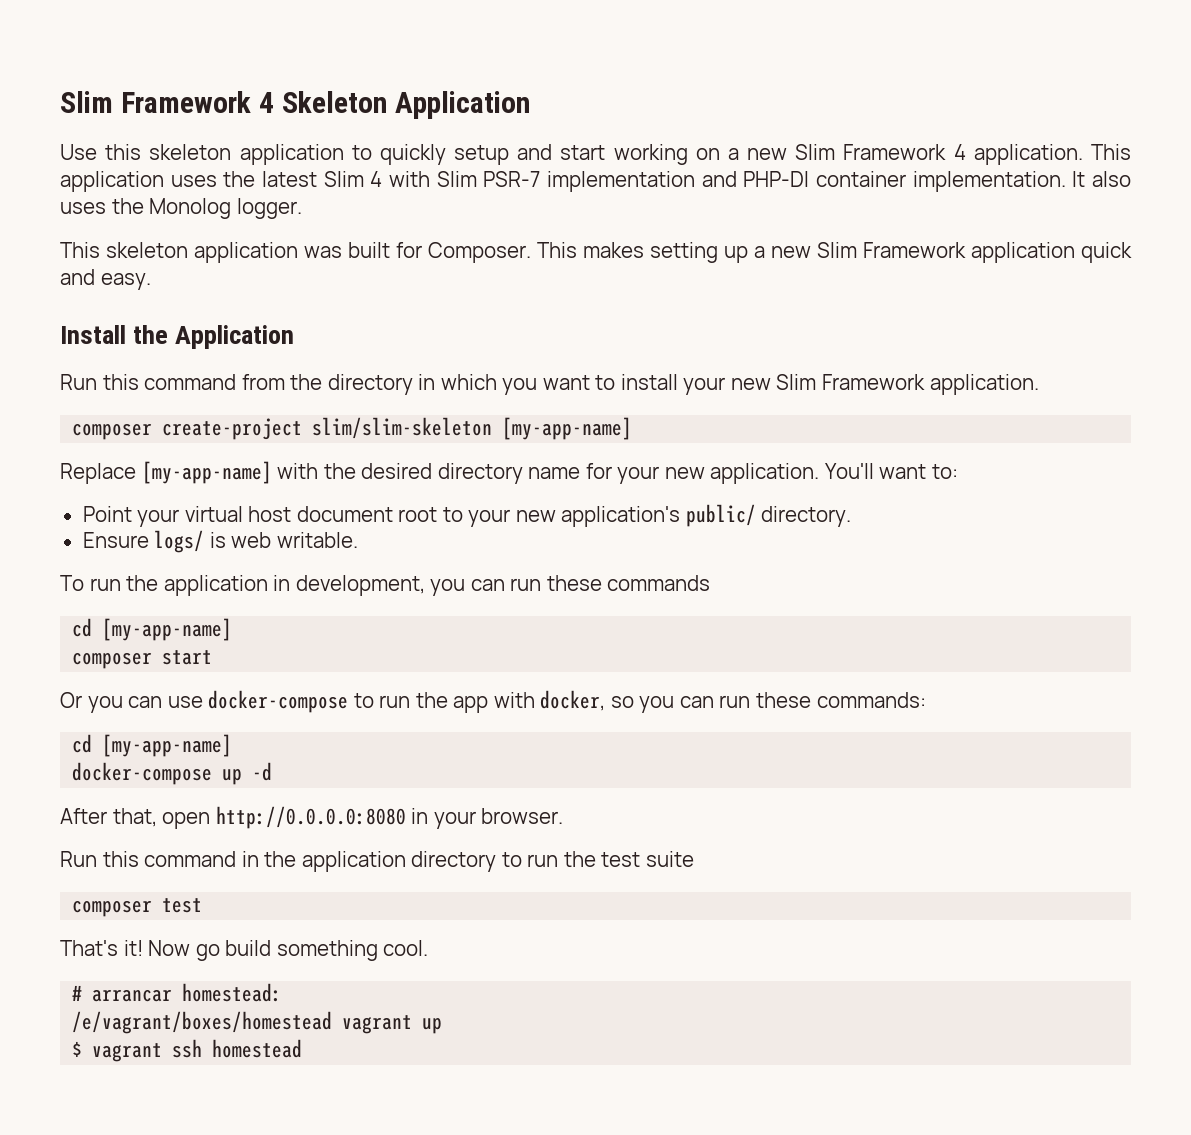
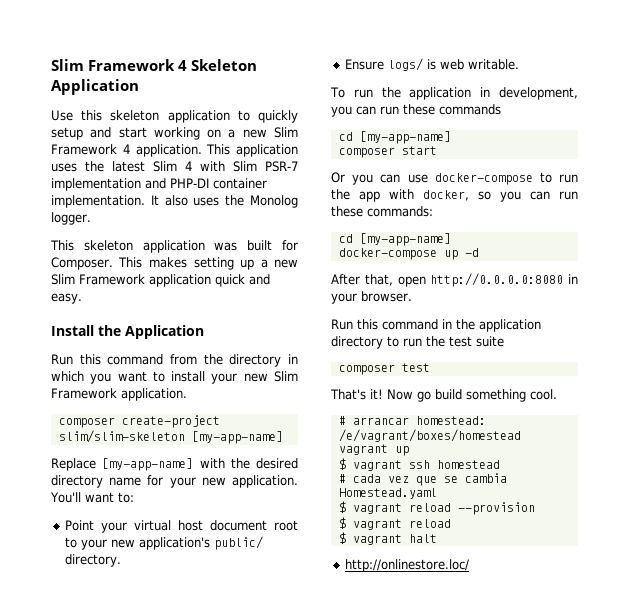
+ # cada vez que se cambia Homestead.yaml
+ $ vagrant reload --provision
+ $ vagrant reload
+ $ vagrant halt
+ http://onlinestore.loc/

